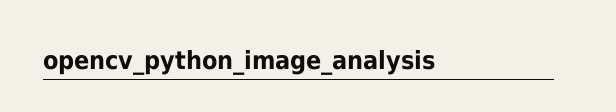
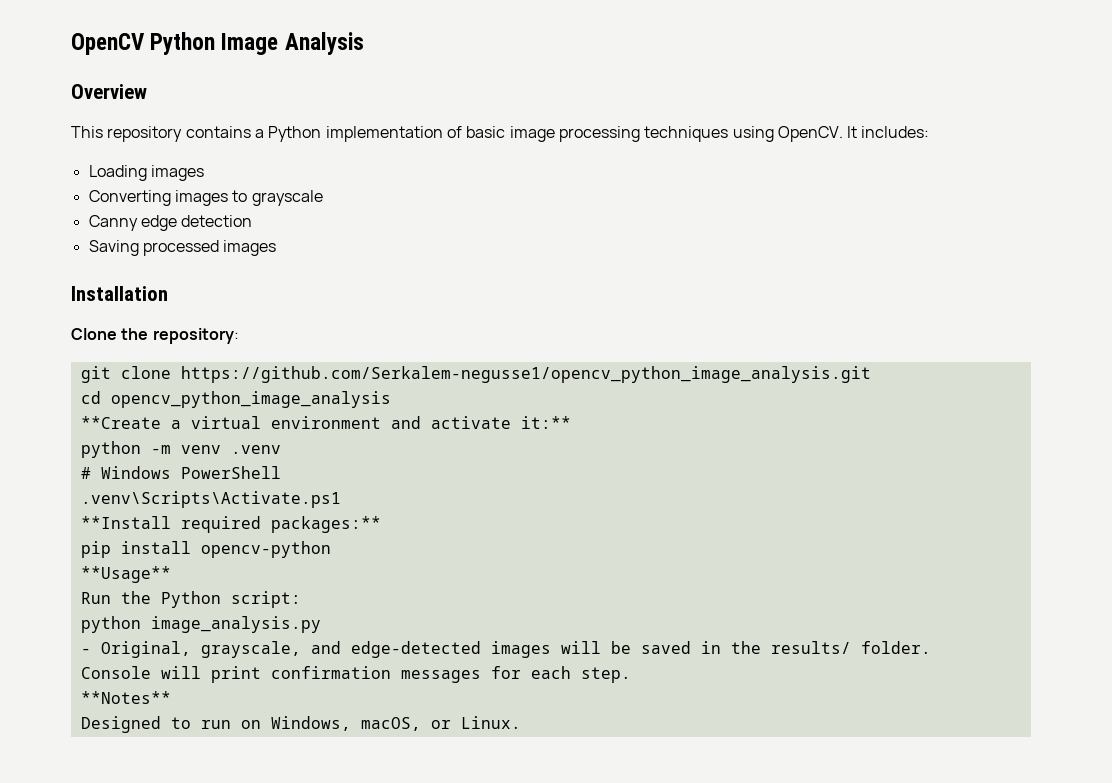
- opencv_python_image_analysis
+ OpenCV Python Image Analysis
+ Overview
+ This repository contains a Python implementation of basic image processing techniques using OpenCV. It includes:
+ Loading images
+ Converting images to grayscale
+ Canny edge detection
+ Saving processed images
+ Installation
+ Clone the repository:
+ git clone https://github.com/Serkalem-negusse1/opencv_python_image_analysis.git
+ cd opencv_python_image_analysis
+ **Create a virtual environment and activate it:**
+ python -m venv .venv
+ # Windows PowerShell
+ .venv\Scripts\Activate.ps1
+ **Install required packages:**
+ pip install opencv-python
+ **Usage**
+ Run the Python script:
+ python image_analysis.py
+ - Original, grayscale, and edge-detected images will be saved in the results/ folder.
+ Console will print confirmation messages for each step.
+ **Notes**
+ Designed to run on Windows, macOS, or Linux.

